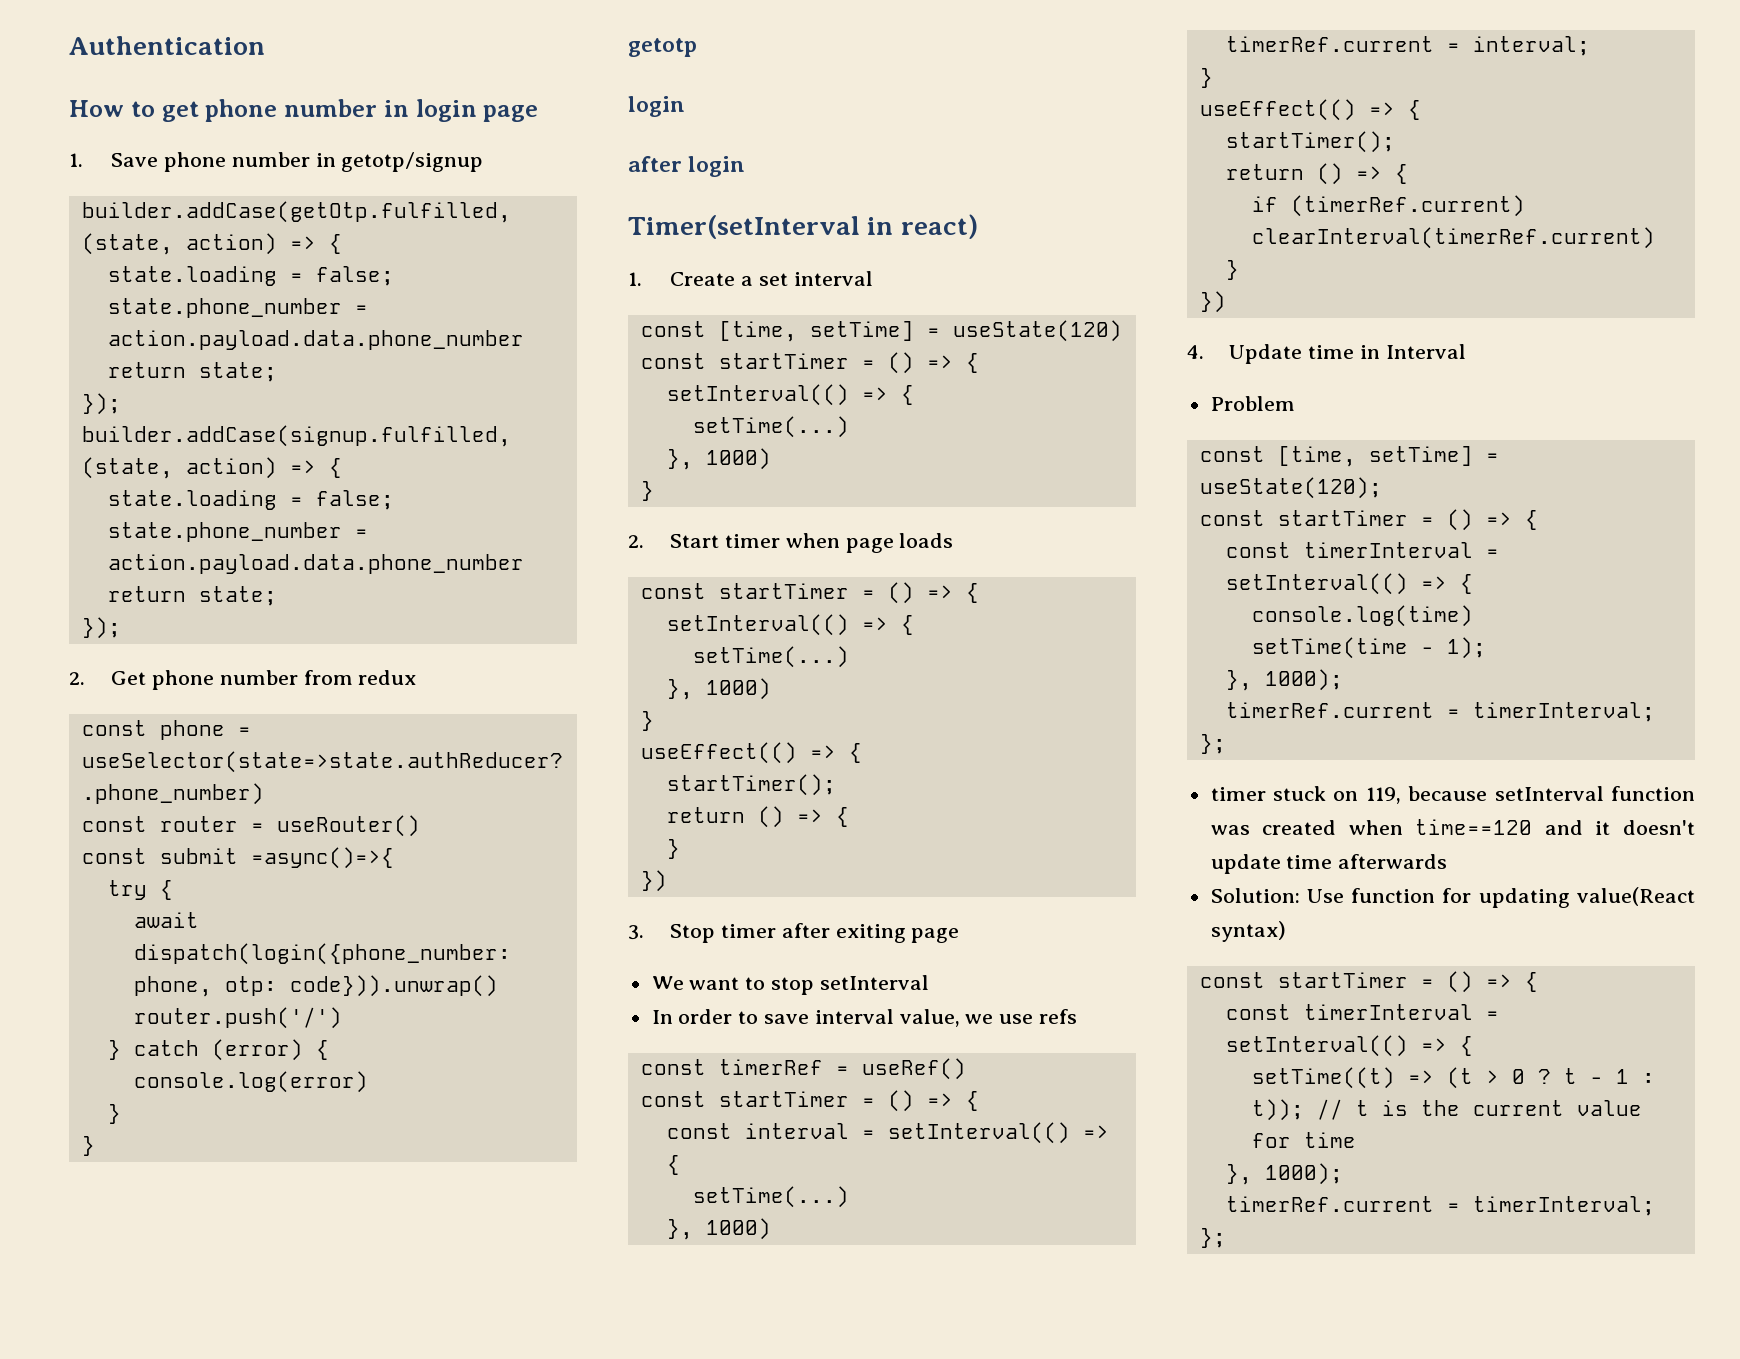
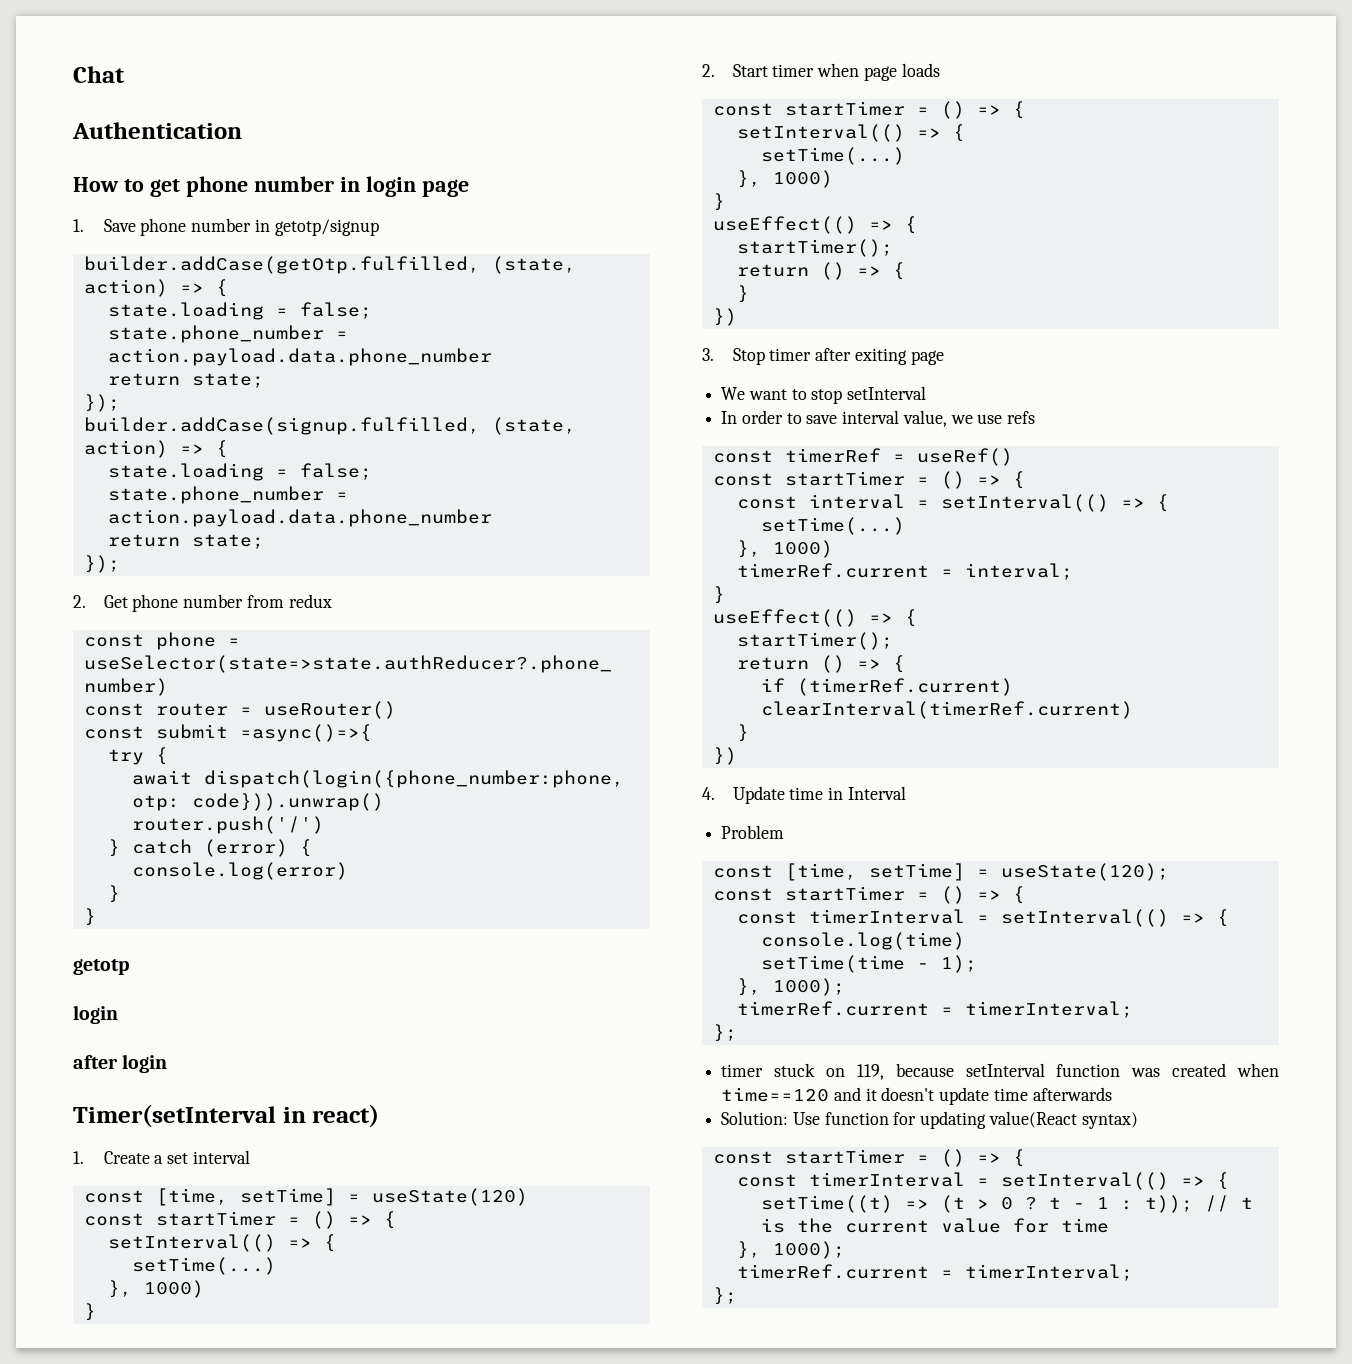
+ Chat

